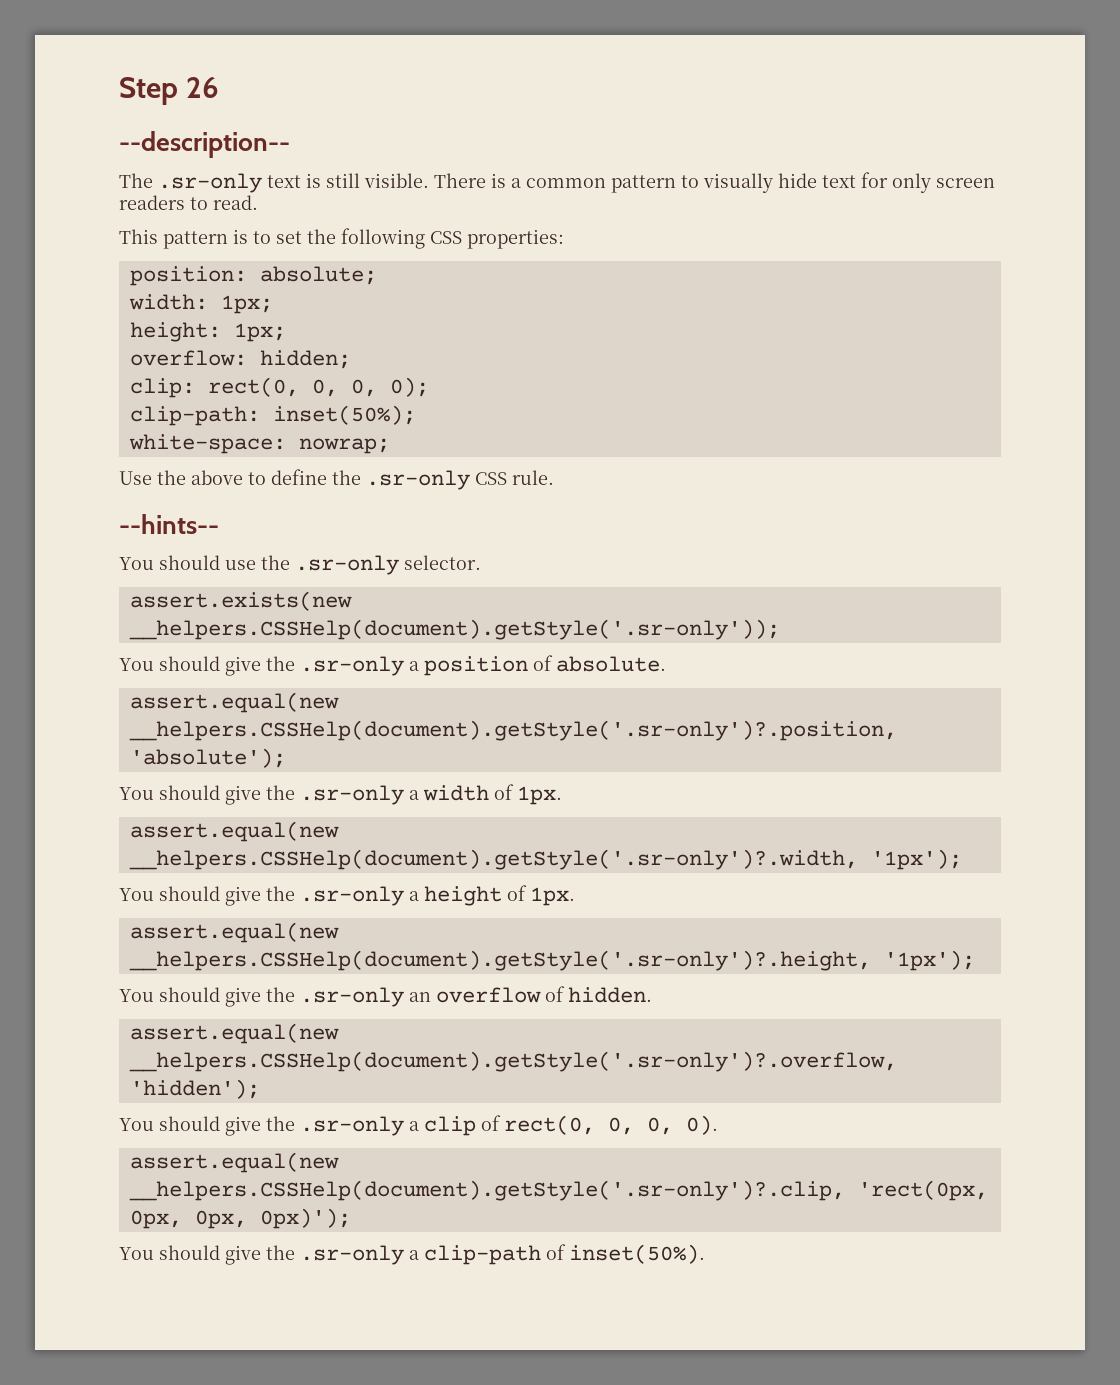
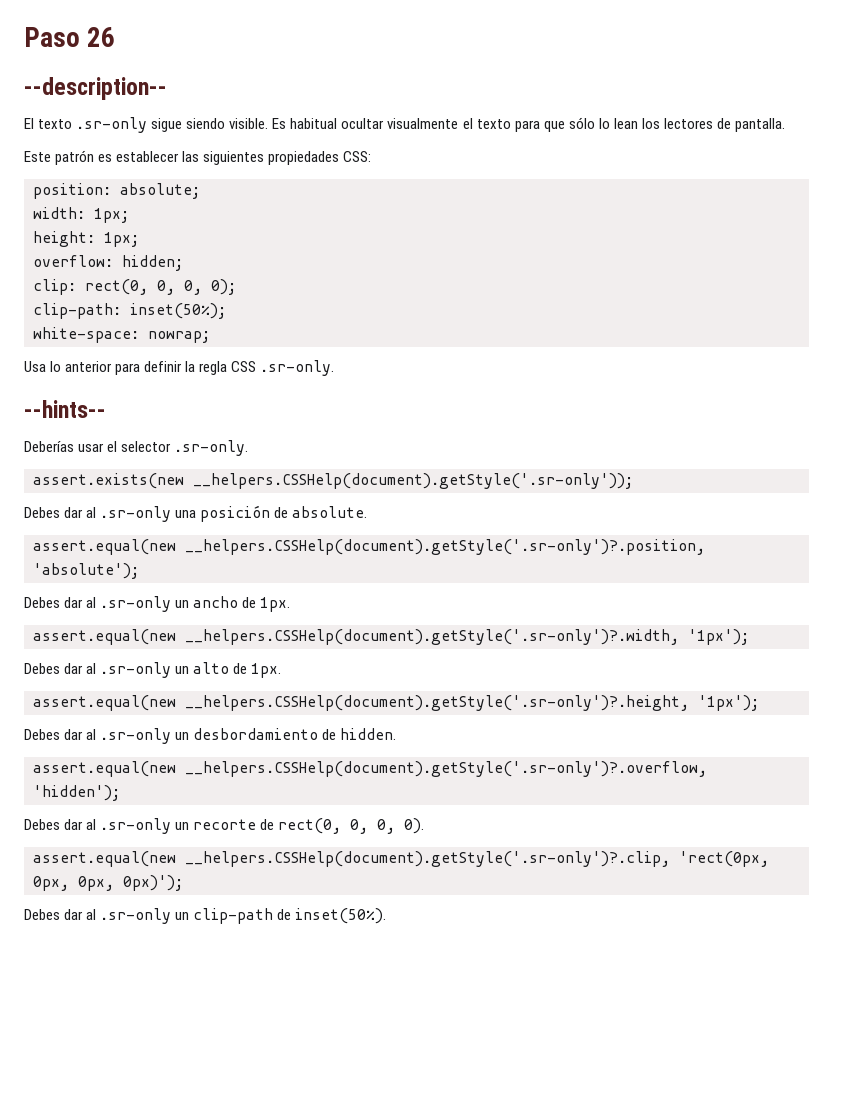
- Step 26
+ Paso 26
- The .sr-only text is still visible. There is a common pattern to visually hide text for only screen readers to read.
- This pattern is to set the following CSS properties:
+ El texto .sr-only sigue siendo visible. Es habitual ocultar visualmente el texto para que sólo lo lean los lectores de pantalla.
+ Este patrón es establecer las siguientes propiedades CSS:
- Use the above to define the .sr-only CSS rule.
+ Usa lo anterior para definir la regla CSS .sr-only.
  --hints--
- You should use the .sr-only selector.
+ Deberías usar el selector .sr-only.
  assert.exists(new __helpers.CSSHelp(document).getStyle('.sr-only'));
- You should give the .sr-only a position of absolute.
+ Debes dar al .sr-only una posición de absolute.
  assert.equal(new __helpers.CSSHelp(document).getStyle('.sr-only')?.position, 'absolute');
- You should give the .sr-only a width of 1px.
+ Debes dar al .sr-only un ancho de 1px.
  assert.equal(new __helpers.CSSHelp(document).getStyle('.sr-only')?.width, '1px');
- You should give the .sr-only a height of 1px.
+ Debes dar al .sr-only un alto de 1px.
  assert.equal(new __helpers.CSSHelp(document).getStyle('.sr-only')?.height, '1px');
- You should give the .sr-only an overflow of hidden.
+ Debes dar al .sr-only un desbordamiento de hidden.
  assert.equal(new __helpers.CSSHelp(document).getStyle('.sr-only')?.overflow, 'hidden');
- You should give the .sr-only a clip of rect(0, 0, 0, 0).
+ Debes dar al .sr-only un recorte de rect(0, 0, 0, 0).
- You should give the .sr-only a clip-path of inset(50%).
+ Debes dar al .sr-only un clip-path de inset(50%).

